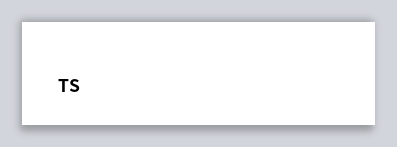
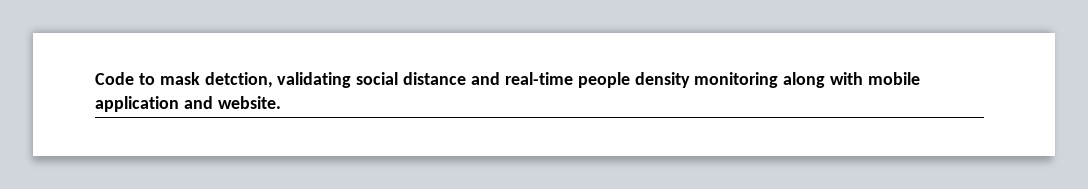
- TS
+ Code to mask detction, validating social distance and real-time people density monitoring along with mobile application and website.

